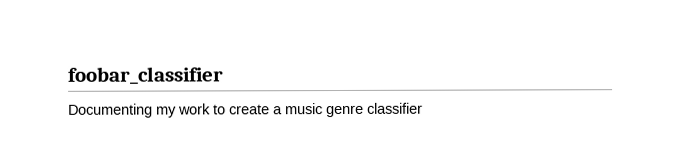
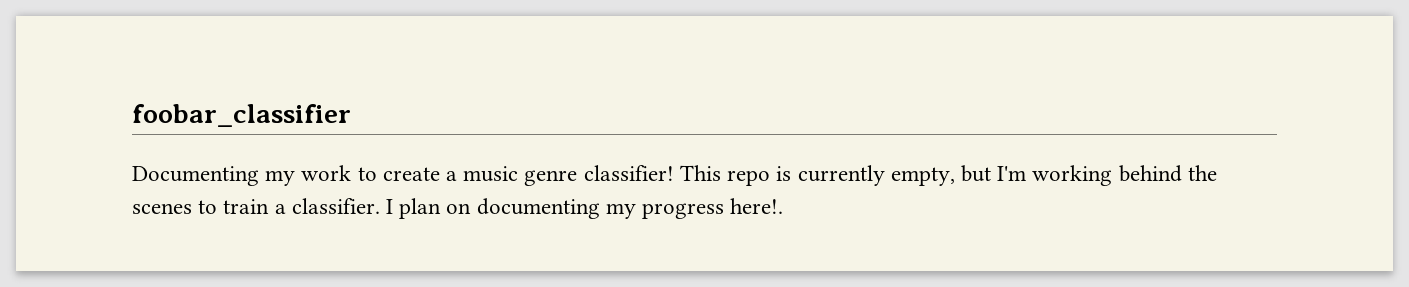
- Documenting my work to create a music genre classifier
+ Documenting my work to create a music genre classifier! This repo is currently empty, but I'm working behind the scenes to train a classifier. I plan on documenting my progress here!.

